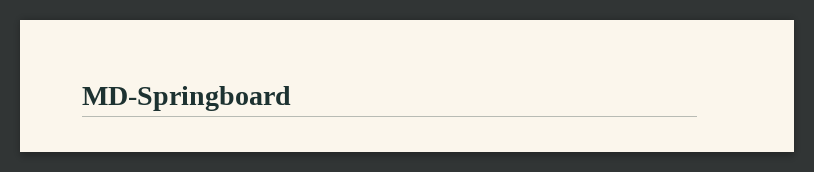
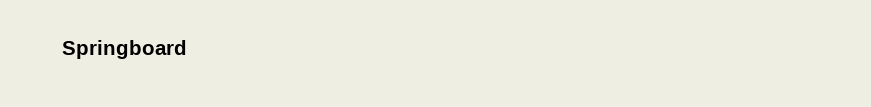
- MD-Springboard
+ Springboard

